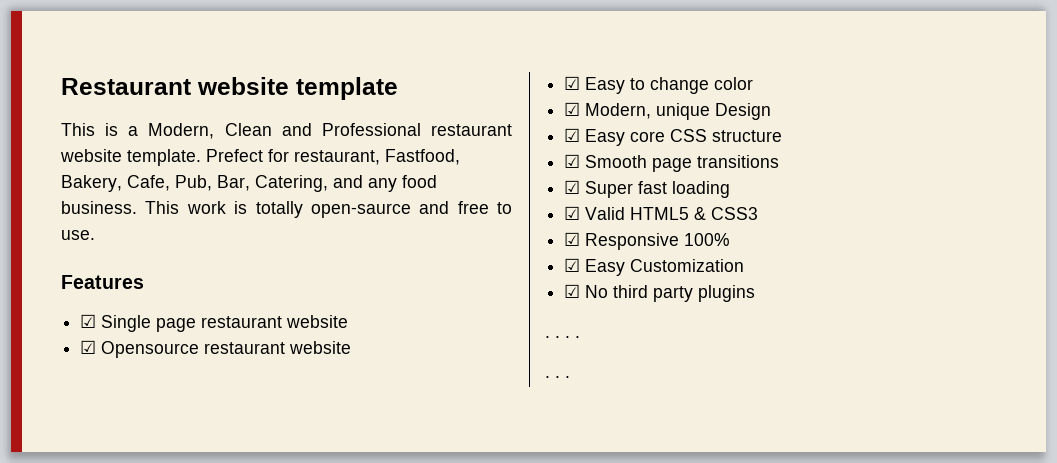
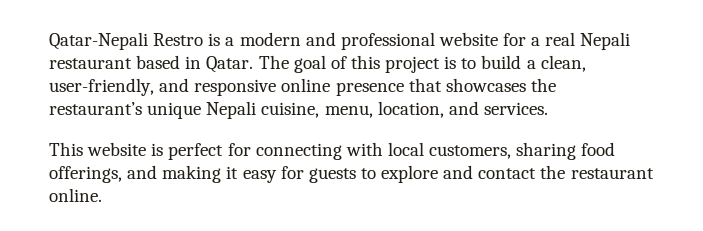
- Restaurant website template
- This is a Modern, Clean and Professional restaurant website template. Prefect for restaurant, Fastfood, Bakery, Cafe, Pub, Bar, Catering, and any food business. This work is totally open-saurce and free to use.
- Features
- ☑ Single page restaurant website
- ☑ Opensource restaurant website
- ☑ Easy to change color
- ☑ Modern, unique Design
- ☑ Easy core CSS structure
- ☑ Smooth page transitions
- ☑ Super fast loading
- ☑ Valid HTML5 & CSS3
- ☑ Responsive 100%
- ☑ Easy Customization
- ☑ No third party plugins
- . . . .
- . . .
+ Qatar-Nepali Restro is a modern and professional website for a real Nepali restaurant based in Qatar. The goal of this project is to build a clean, user-friendly, and responsive online presence that showcases the restaurant’s unique Nepali cuisine, menu, location, and services.
+ This website is perfect for connecting with local customers, sharing food offerings, and making it easy for guests to explore and contact the restaurant online.

